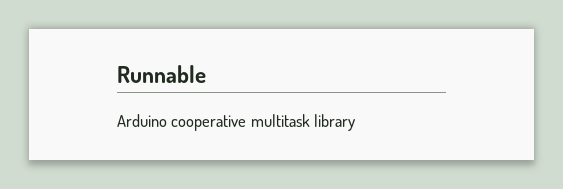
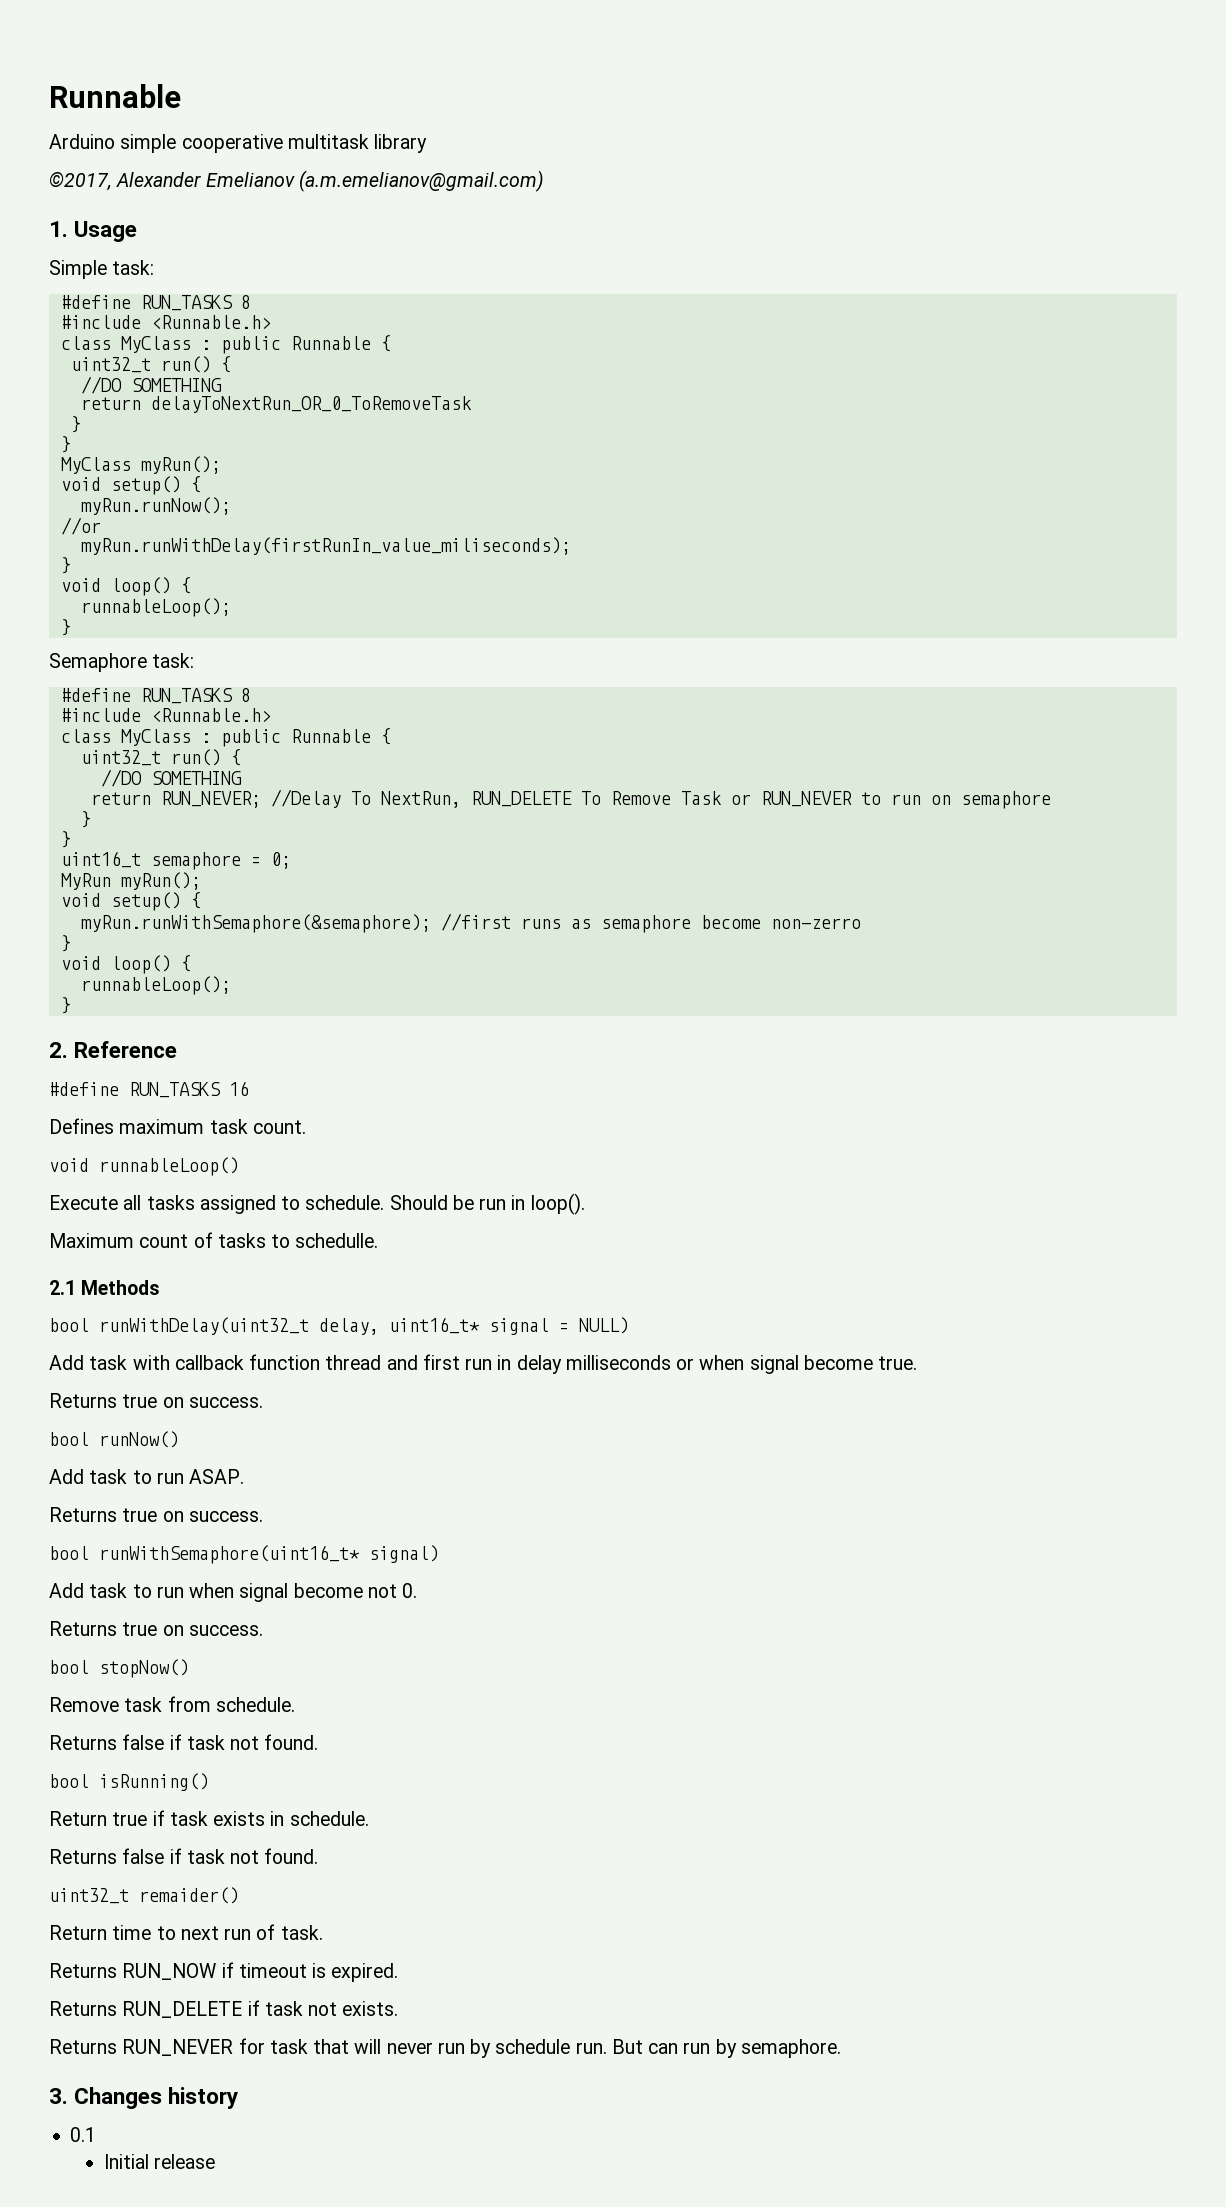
- Arduino cooperative multitask library
+ Arduino simple cooperative multitask library
+ ©2017, Alexander Emelianov (a.m.emelianov@gmail.com)
+ 1. Usage
+ Simple task:
+ #define RUN_TASKS 8
+ #include <Runnable.h>
+ class MyClass : public Runnable {
+ uint32_t run() {
+ //DO SOMETHING
+ return delayToNextRun_OR_0_ToRemoveTask
+ }
+ }
+ MyClass myRun();
+ void setup() {
+ myRun.runNow();
+ //or
+ myRun.runWithDelay(firstRunIn_value_miliseconds);
+ }
+ void loop() {
+ runnableLoop();
+ }
+ Semaphore task:
+ #define RUN_TASKS 8
+ #include <Runnable.h>
+ class MyClass : public Runnable {
+ uint32_t run() {
+ //DO SOMETHING
+ return RUN_NEVER; //Delay To NextRun, RUN_DELETE To Remove Task or RUN_NEVER to run on semaphore
+ }
+ }
+ uint16_t semaphore = 0;
+ MyRun myRun();
+ void setup() {
+ myRun.runWithSemaphore(&semaphore); //first runs as semaphore become non-zerro
+ }
+ void loop() {
+ runnableLoop();
+ }
+ 2. Reference
+ #define RUN_TASKS 16
+ Defines maximum task count.
+ void runnableLoop()
+ Execute all tasks assigned to schedule. Should be run in loop().
+ Maximum count of tasks to schedulle.
+ 2.1 Methods
+ bool runWithDelay(uint32_t delay, uint16_t* signal = NULL)
+ Add task with callback function thread and first run in delay milliseconds or when signal become true.
+ Returns true on success.
+ bool runNow()
+ Add task to run ASAP.
+ Returns true on success.
+ bool runWithSemaphore(uint16_t* signal)
+ Add task to run when signal become not 0.
+ Returns true on success.
+ bool stopNow()
+ Remove task from schedule.
+ Returns false if task not found.
+ bool isRunning()
+ Return true if task exists in schedule.
+ Returns false if task not found.
+ uint32_t remaider()
+ Return time to next run of task.
+ Returns RUN_NOW if timeout is expired.
+ Returns RUN_DELETE if task not exists.
+ Returns RUN_NEVER for task that will never run by schedule run. But can run by semaphore.
+ 3. Changes history
+ 0.1
+ Initial release

